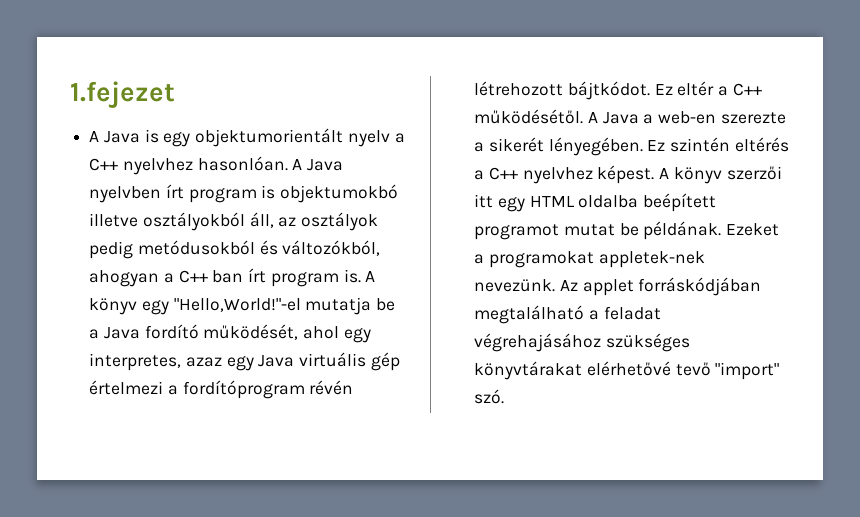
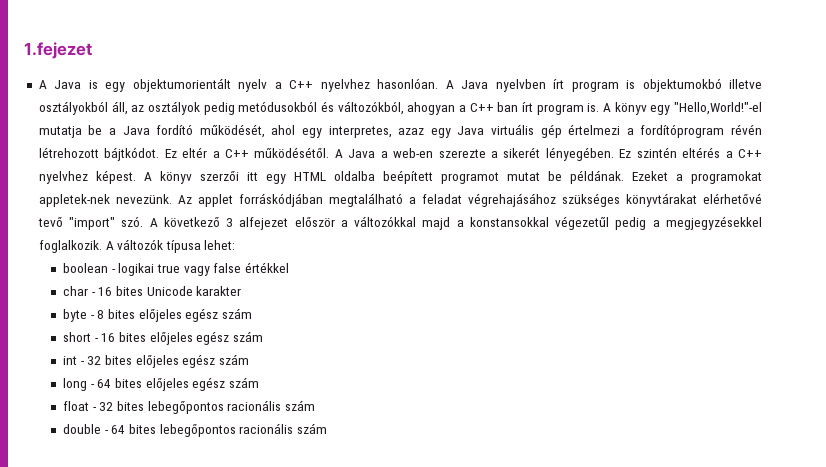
+ A következő 3 alfejezet először a változókkal majd a konstansokkal végezetűl pedig a megjegyzésekkel foglalkozik. A változók típusa lehet:
+ boolean - logikai true vagy false értékkel
+ char - 16 bites Unicode karakter
+ byte - 8 bites előjeles egész szám
+ short - 16 bites előjeles egész szám
+ int - 32 bites előjeles egész szám
+ long - 64 bites előjeles egész szám
+ float - 32 bites lebegőpontos racionális szám
+ double - 64 bites lebegőpontos racionális szám

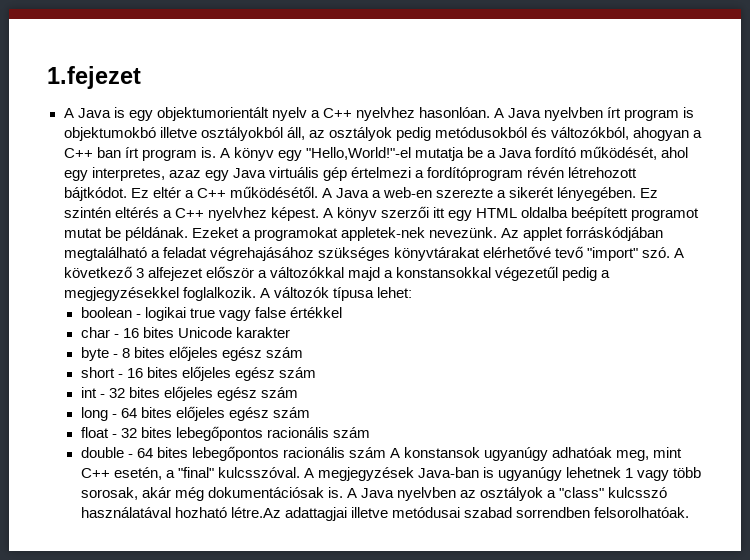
- double - 64 bites lebegőpontos racionális szám
+ double - 64 bites lebegőpontos racionális szám A konstansok ugyanúgy adhatóak meg, mint C++ esetén, a "final" kulcsszóval. A megjegyzések Java-ban is ugyanúgy lehetnek 1 vagy több sorosak, akár még dokumentációsak is. A Java nyelvben az osztályok a "class" kulcsszó használatával hozható létre.Az adattagjai illetve metódusai szabad sorrendben felsorolhatóak.

